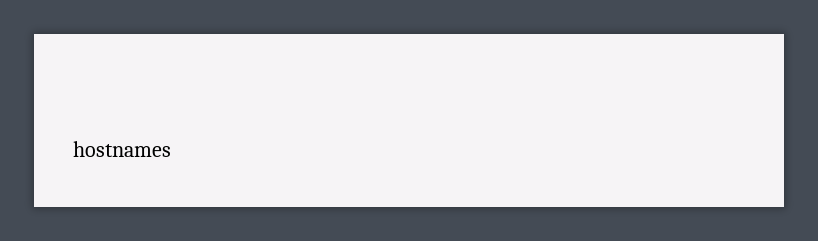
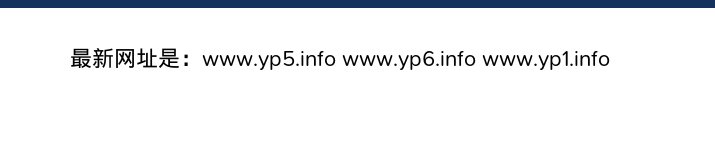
- hostnames
+ 最新网址是：www.yp5.info www.yp6.info www.yp1.info

